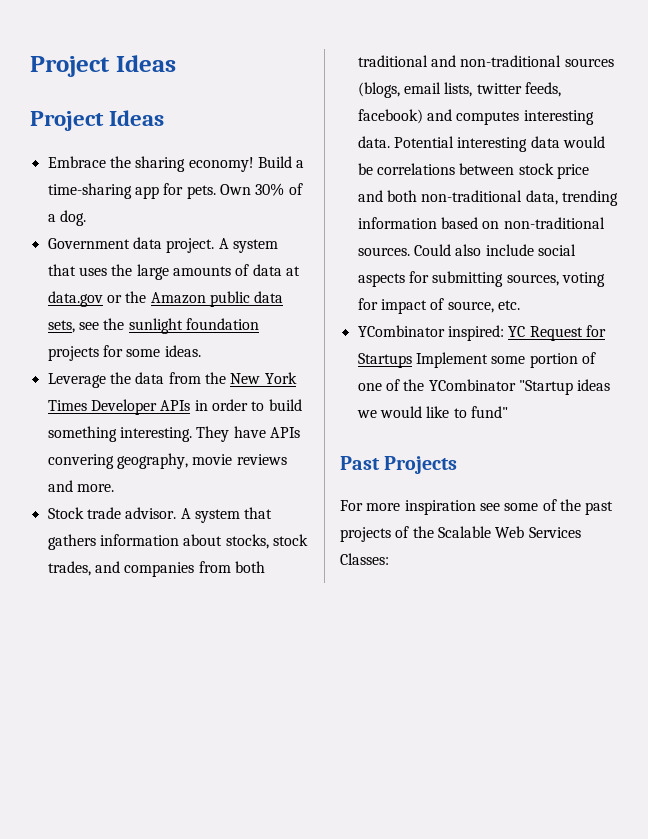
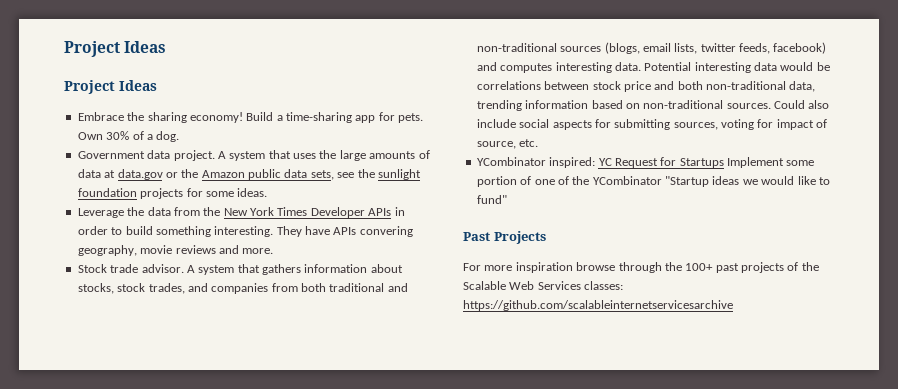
- For more inspiration see some of the past projects of the Scalable Web Services Classes:
+ For more inspiration browse through the 100+ past projects of the Scalable Web Services classes: https://github.com/scalableinternetservicesarchive

